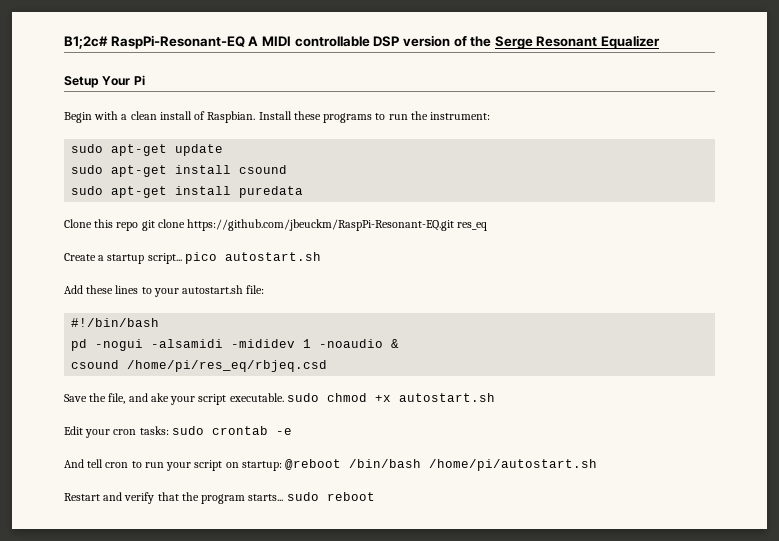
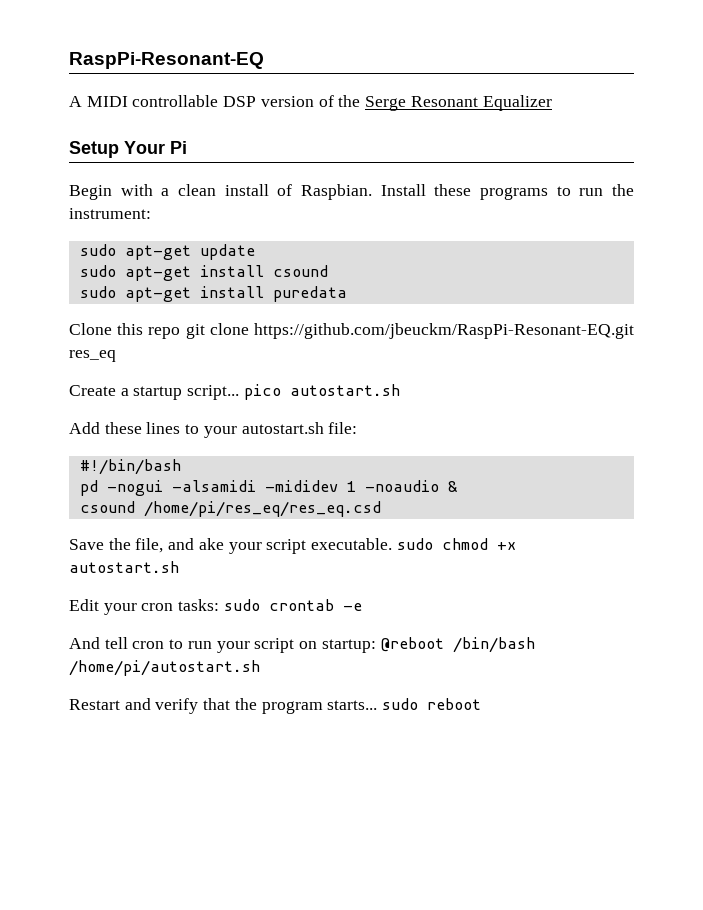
- B1;2c# RaspPi-Resonant-EQ A MIDI controllable DSP version of the Serge Resonant Equalizer
+ RaspPi-Resonant-EQ
+ A MIDI controllable DSP version of the Serge Resonant Equalizer
- csound /home/pi/res_eq/rbjeq.csd
+ csound /home/pi/res_eq/res_eq.csd

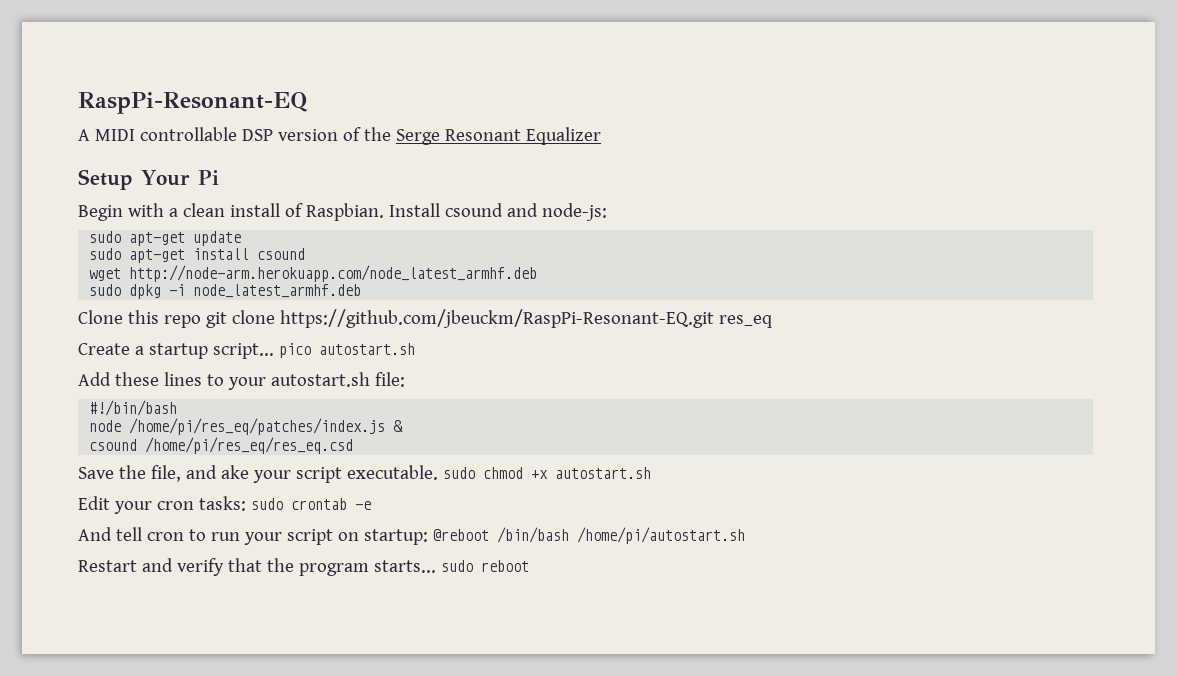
- Install these programs to run the instrument:
+ Install csound and node-js:
- sudo apt-get install puredata
+ wget http://node-arm.herokuapp.com/node_latest_armhf.deb
+ sudo dpkg -i node_latest_armhf.deb
- pd -nogui -alsamidi -mididev 1 -noaudio &
+ node /home/pi/res_eq/patches/index.js &

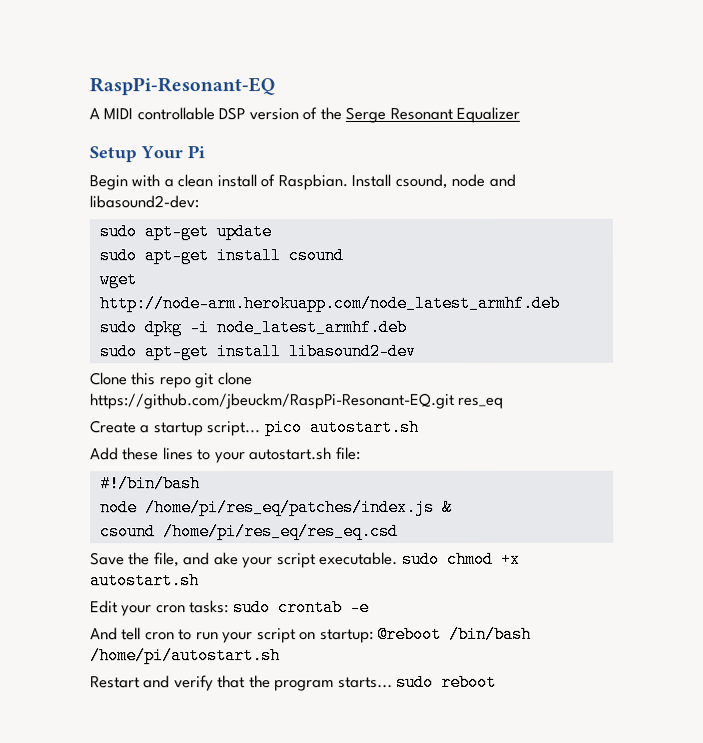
- Install csound and node-js:
+ Install csound, node and libasound2-dev:
+ sudo apt-get install libasound2-dev

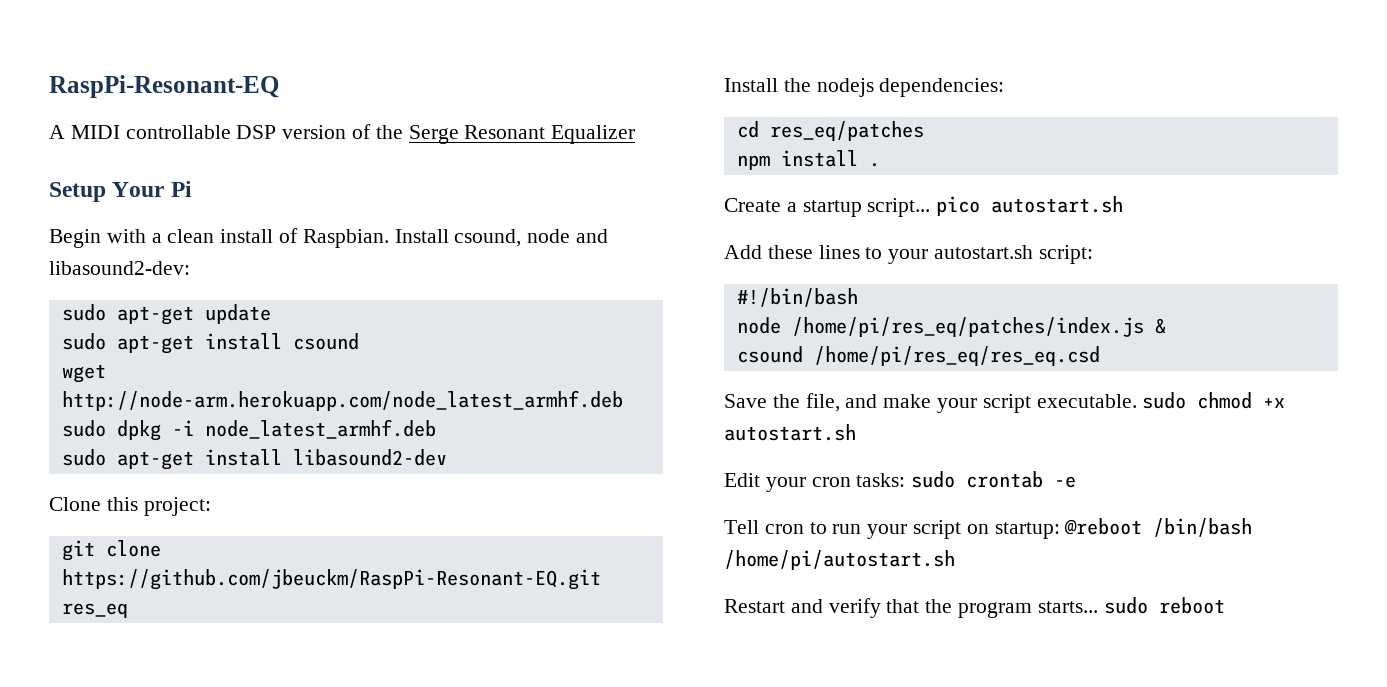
- Clone this repo git clone https://github.com/jbeuckm/RaspPi-Resonant-EQ.git res_eq
+ Clone this project:
+ git clone https://github.com/jbeuckm/RaspPi-Resonant-EQ.git res_eq
+ Install the nodejs dependencies:
+ cd res_eq/patches
+ npm install .
- Add these lines to your autostart.sh file:
+ Add these lines to your autostart.sh script:
- Save the file, and ake your script executable. sudo chmod +x autostart.sh
+ Save the file, and make your script executable. sudo chmod +x autostart.sh
- And tell cron to run your script on startup: @reboot /bin/bash /home/pi/autostart.sh
+ Tell cron to run your script on startup: @reboot /bin/bash /home/pi/autostart.sh

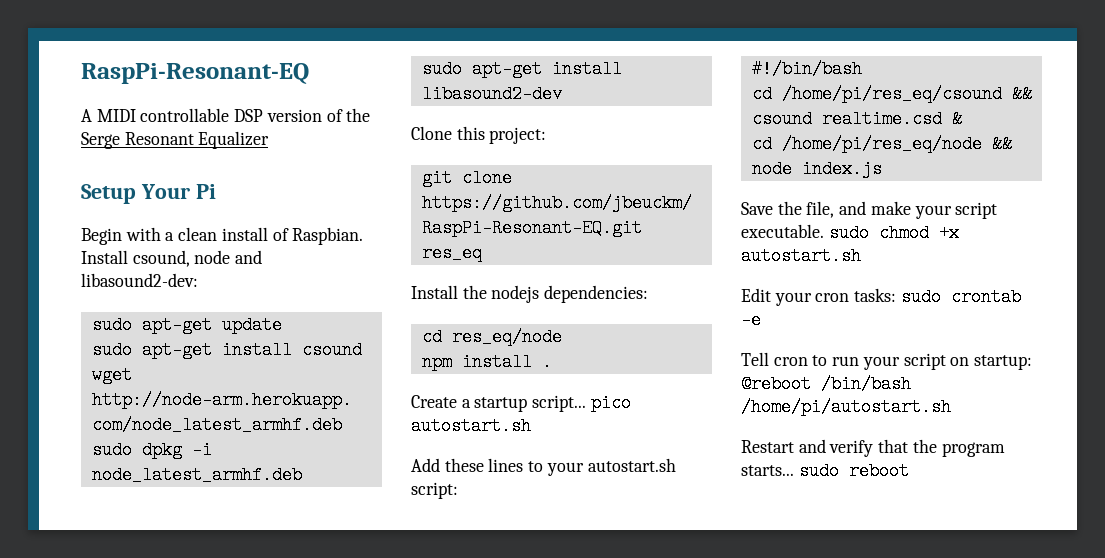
- cd res_eq/patches
+ cd res_eq/node
- node /home/pi/res_eq/patches/index.js &
- csound /home/pi/res_eq/res_eq.csd
+ cd /home/pi/res_eq/csound && csound realtime.csd &
+ cd /home/pi/res_eq/node && node index.js

